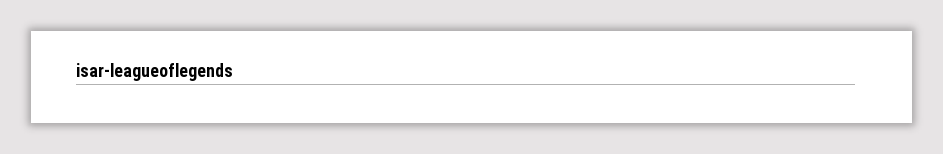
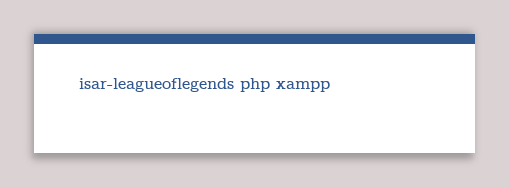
- isar-leagueoflegends
+ isar-leagueoflegends php xampp

